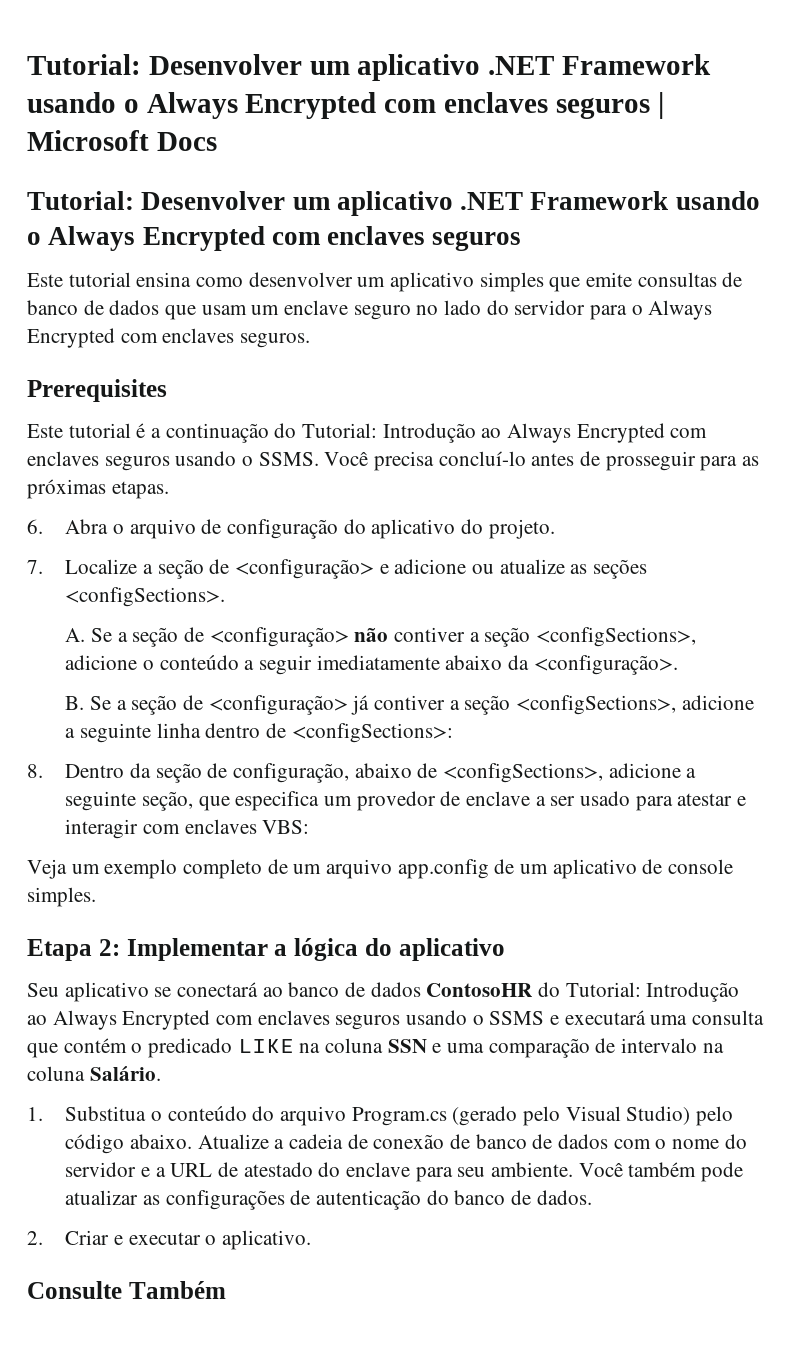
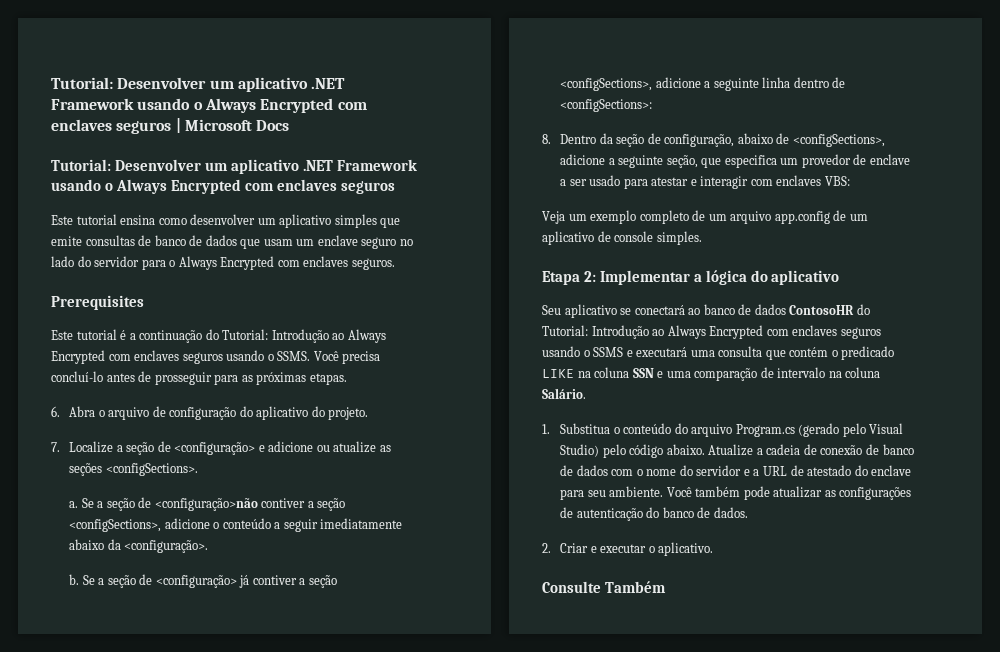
- A. Se a seção de <configuração> não contiver a seção <configSections>, adicione o conteúdo a seguir imediatamente abaixo da <configuração>.
+ a. Se a seção de <configuração>não contiver a seção <configSections>, adicione o conteúdo a seguir imediatamente abaixo da <configuração>.
- B. Se a seção de <configuração> já contiver a seção <configSections>, adicione a seguinte linha dentro de <configSections>:
+ b. Se a seção de <configuração> já contiver a seção <configSections>, adicione a seguinte linha dentro de <configSections>:

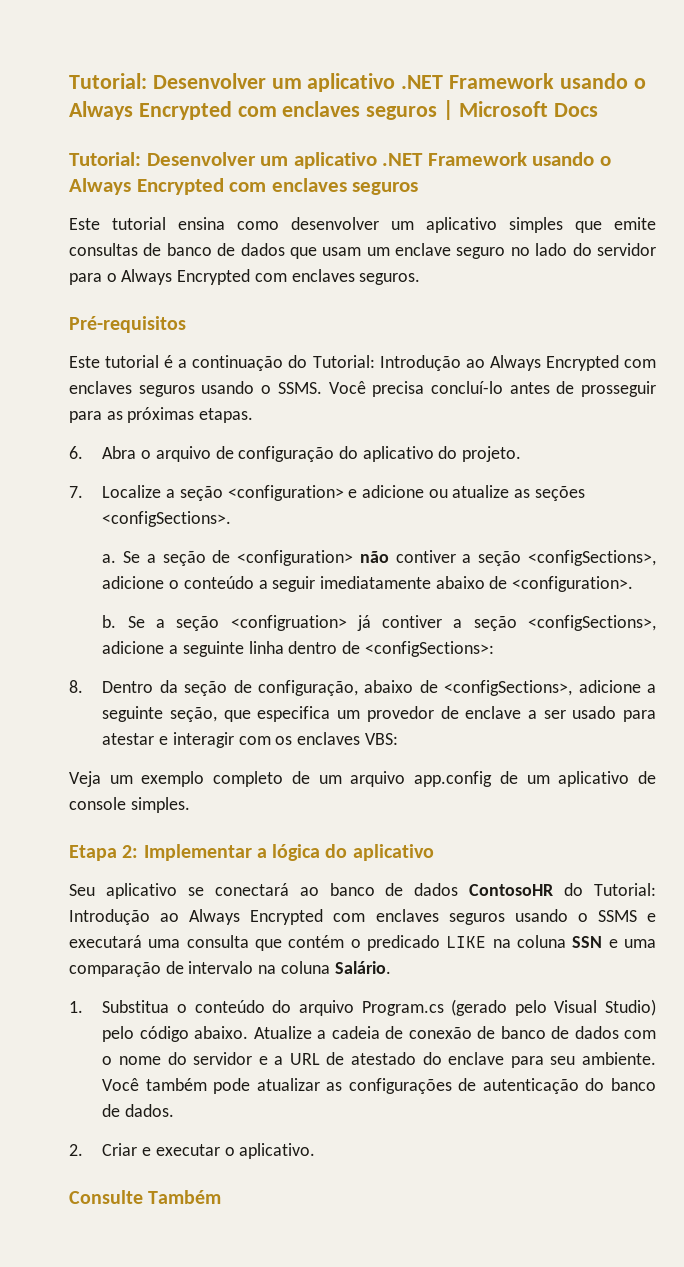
- Prerequisites
+ Pré-requisitos
- 7. Localize a seção de <configuração> e adicione ou atualize as seções <configSections>.
+ 7. Localize a seção <configuration> e adicione ou atualize as seções <configSections>.
- Se a seção de <configuração>não contiver a seção <configSections>, adicione o conteúdo a seguir imediatamente abaixo da <configuração>.
+ Se a seção de <configuration> não contiver a seção <configSections>, adicione o conteúdo a seguir imediatamente abaixo de <configuration>.
- Se a seção de <configuração> já contiver a seção <configSections>, adicione a seguinte linha dentro de <configSections>:
+ Se a seção <configruation> já contiver a seção <configSections>, adicione a seguinte linha dentro de <configSections>:
- 8. Dentro da seção de configuração, abaixo de <configSections>, adicione a seguinte seção, que especifica um provedor de enclave a ser usado para atestar e interagir com enclaves VBS:
+ 8. Dentro da seção de configuração, abaixo de <configSections>, adicione a seguinte seção, que especifica um provedor de enclave a ser usado para atestar e interagir com os enclaves VBS:

